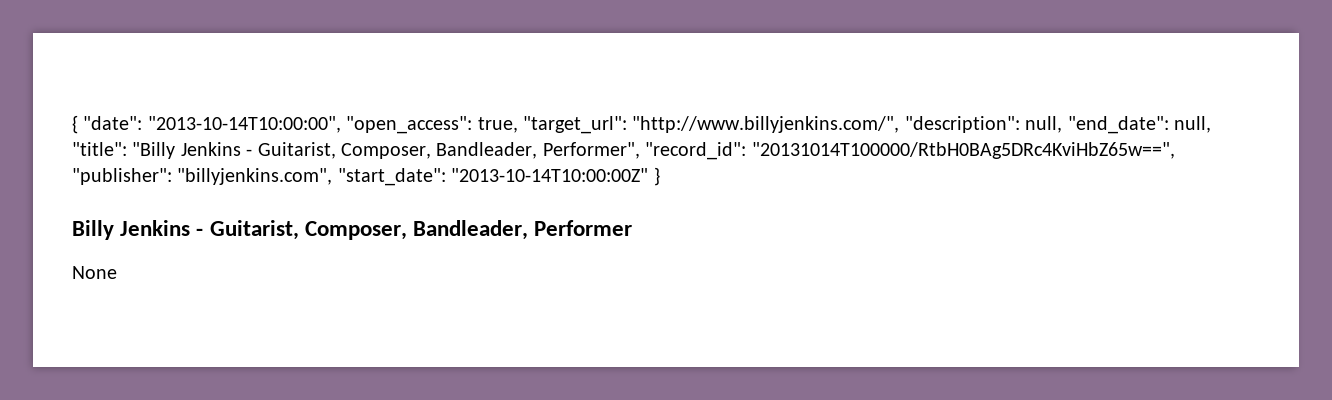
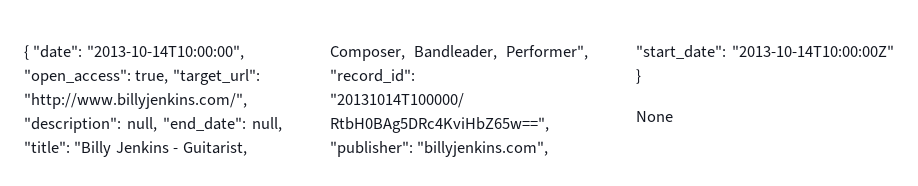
- Billy Jenkins - Guitarist, Composer, Bandleader, Performer

